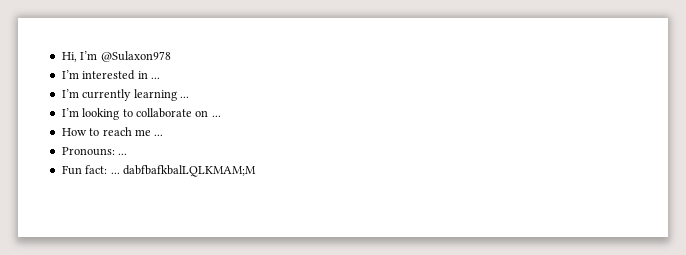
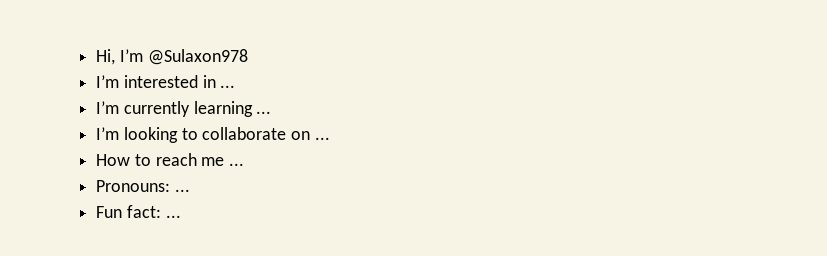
- Fun fact: ... dabfbafkbalLQLKMAM;M
+ Fun fact: ...

